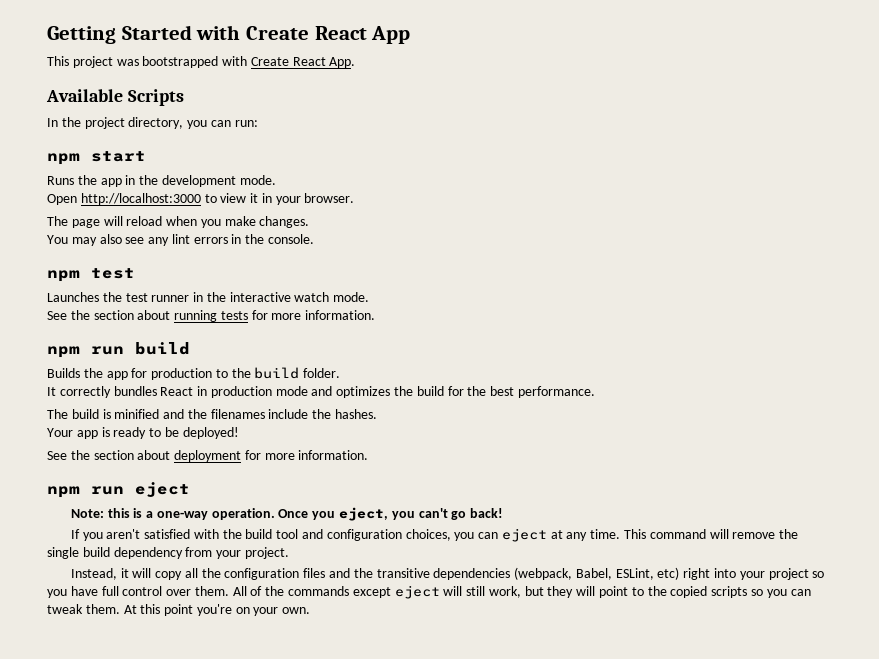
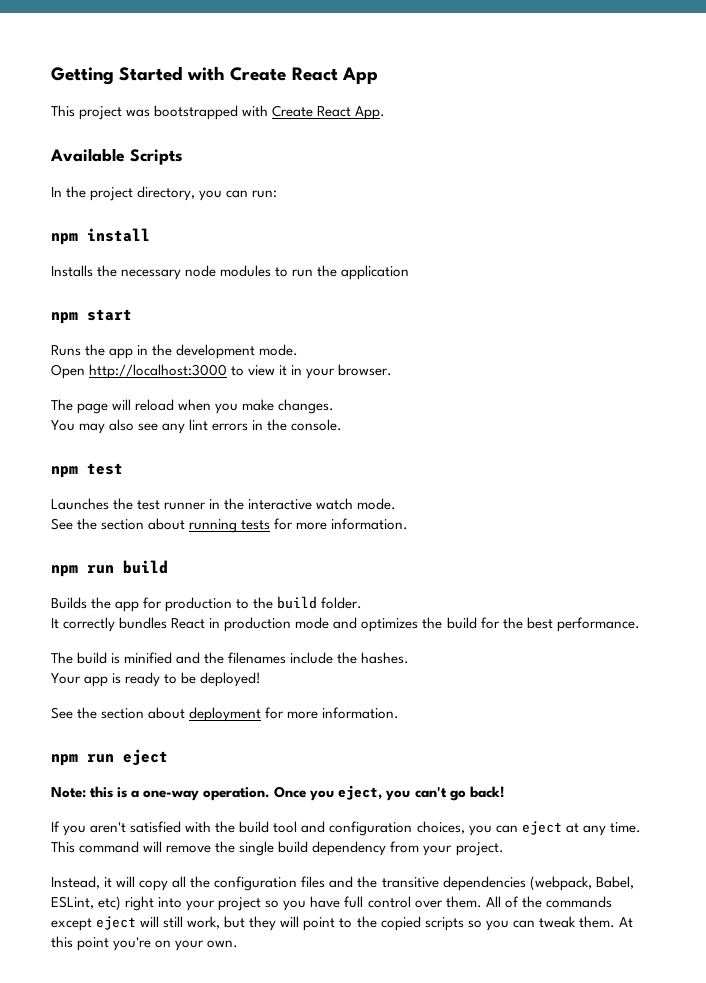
+ npm install
+ Installs the necessary node modules to run the application

